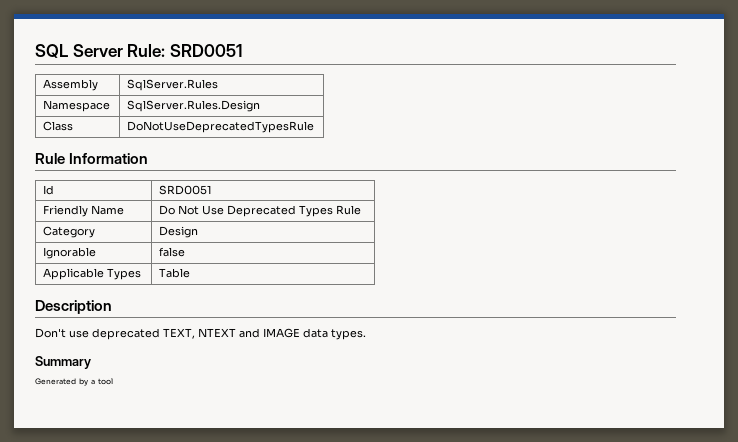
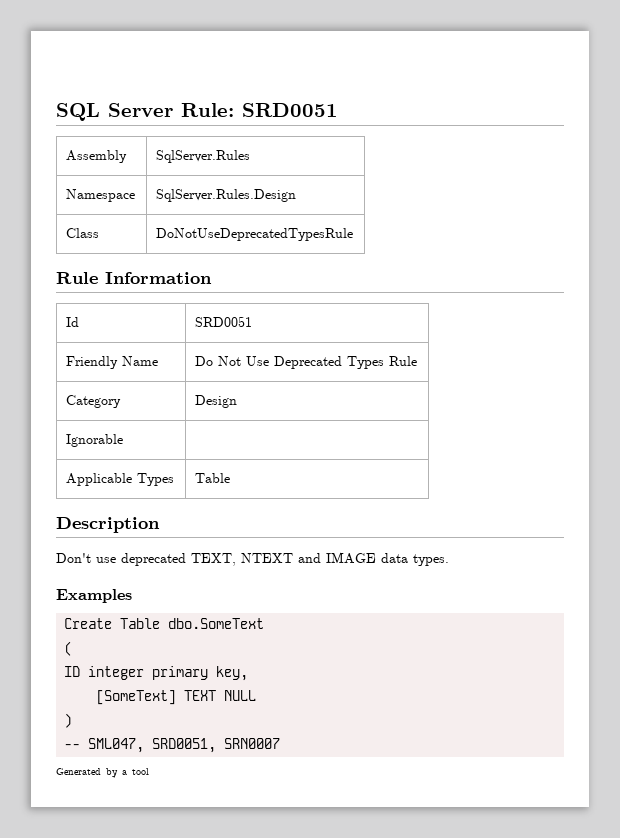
- Ignorable | false
+ Ignorable |
- Summary
+ Examples
+ Create Table dbo.SomeText
+ (
+ ID integer primary key,
+ [SomeText] TEXT NULL
+ )
+ -- SML047, SRD0051, SRN0007

